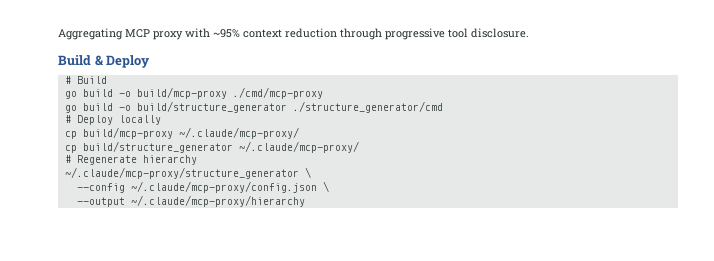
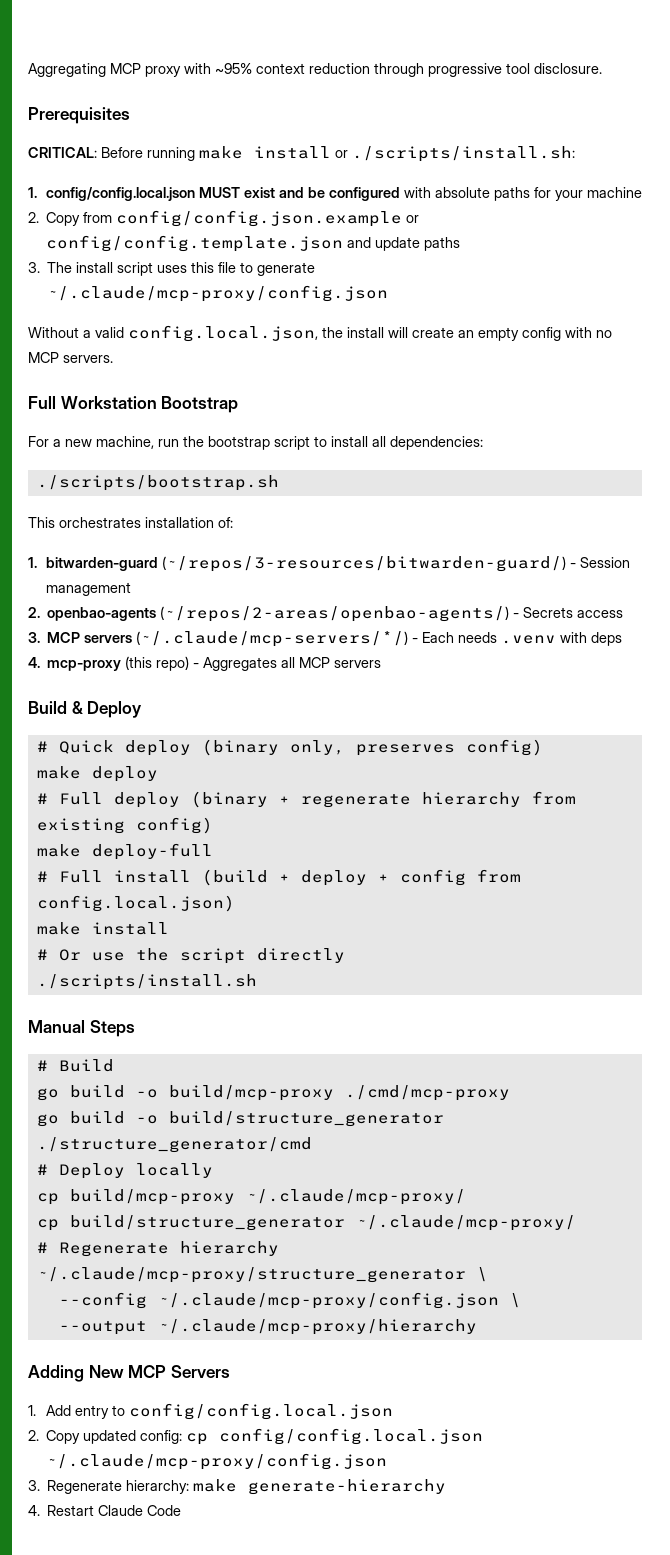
+ Prerequisites
+ CRITICAL: Before running make install or ./scripts/install.sh:
+ 1. config/config.local.json MUST exist and be configured with absolute paths for your machine
+ 2. Copy from config/config.json.example or config/config.template.json and update paths
+ 3. The install script uses this file to generate ~/.claude/mcp-proxy/config.json
+ Without a valid config.local.json, the install will create an empty config with no MCP servers.
+ Full Workstation Bootstrap
+ For a new machine, run the bootstrap script to install all dependencies:
+ ./scripts/bootstrap.sh
+ This orchestrates installation of:
+ 1. bitwarden-guard (~/repos/3-resources/bitwarden-guard/) - Session management
+ 2. openbao-agents (~/repos/2-areas/openbao-agents/) - Secrets access
+ 3. MCP servers (~/.claude/mcp-servers/*/) - Each needs .venv with deps
+ 4. mcp-proxy (this repo) - Aggregates all MCP servers
  Build & Deploy
+ # Quick deploy (binary only, preserves config)
+ make deploy
+ # Full deploy (binary + regenerate hierarchy from existing config)
+ make deploy-full
+ # Full install (build + deploy + config from config.local.json)
+ make install
+ # Or use the script directly
+ ./scripts/install.sh
+ Manual Steps
+ Adding New MCP Servers
+ 1. Add entry to config/config.local.json
+ 2. Copy updated config: cp config/config.local.json ~/.claude/mcp-proxy/config.json
+ 3. Regenerate hierarchy: make generate-hierarchy
+ 4. Restart Claude Code

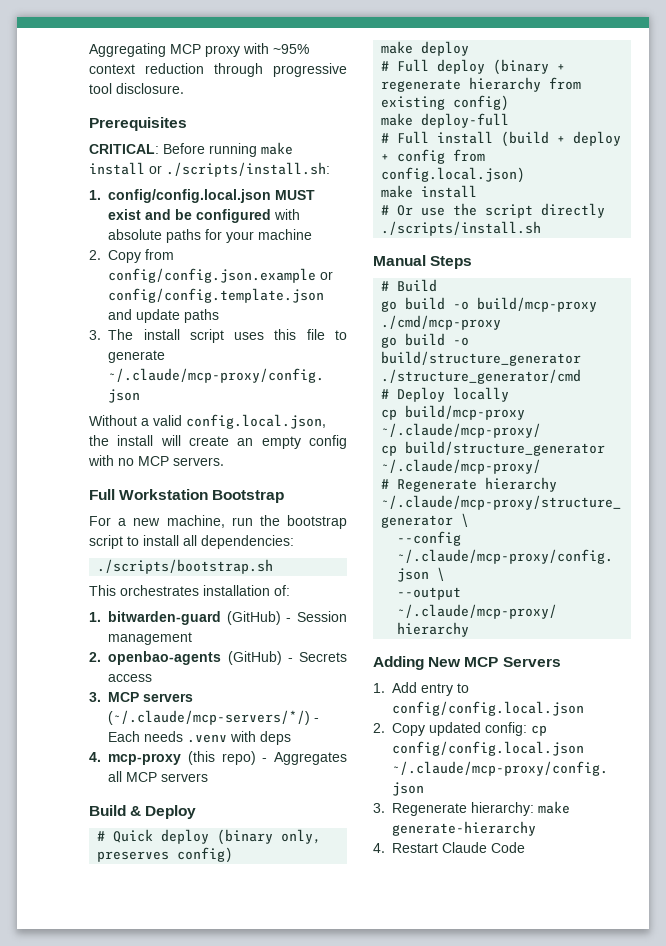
- 1. bitwarden-guard (~/repos/3-resources/bitwarden-guard/) - Session management
+ 1. bitwarden-guard (GitHub) - Session management
- 2. openbao-agents (~/repos/2-areas/openbao-agents/) - Secrets access
+ 2. openbao-agents (GitHub) - Secrets access

